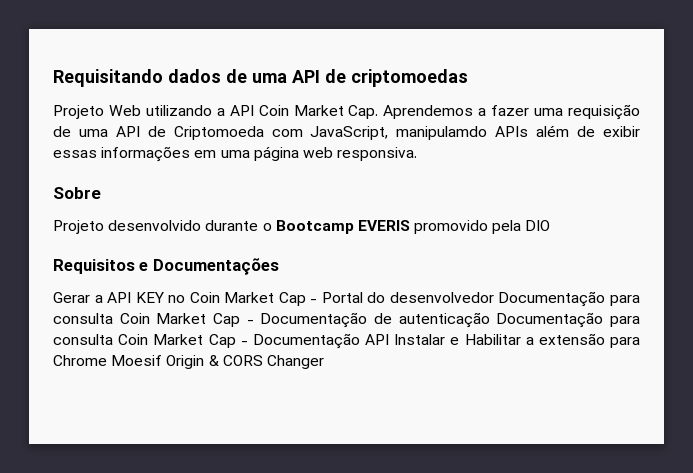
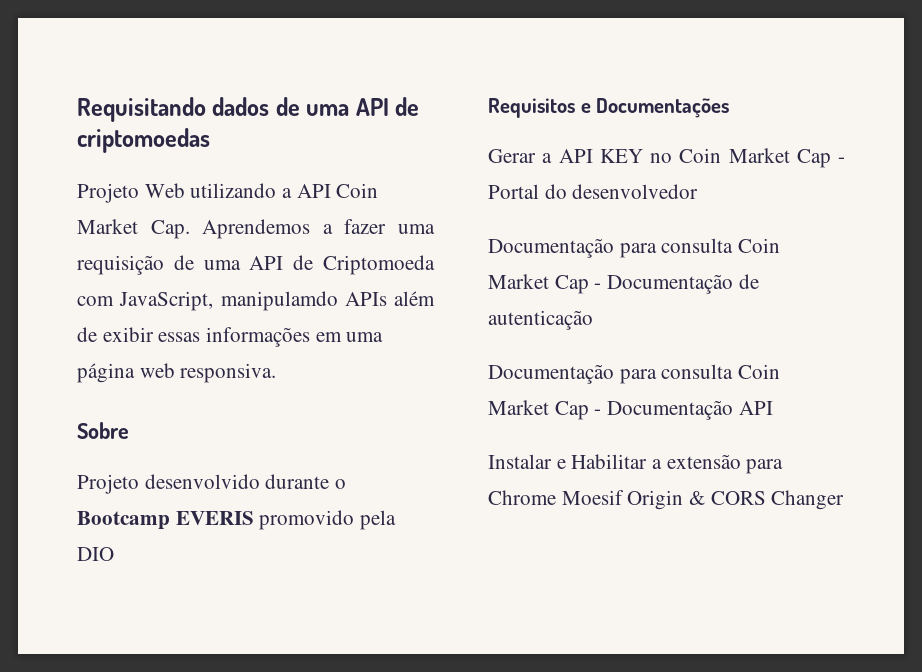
- Gerar a API KEY no Coin Market Cap - Portal do desenvolvedor Documentação para consulta Coin Market Cap - Documentação de autenticação Documentação para consulta Coin Market Cap - Documentação API Instalar e Habilitar a extensão para Chrome Moesif Origin & CORS Changer
+ Gerar a API KEY no Coin Market Cap - Portal do desenvolvedor
+ Documentação para consulta Coin Market Cap - Documentação de autenticação
+ Documentação para consulta Coin Market Cap - Documentação API
+ Instalar e Habilitar a extensão para Chrome Moesif Origin & CORS Changer

